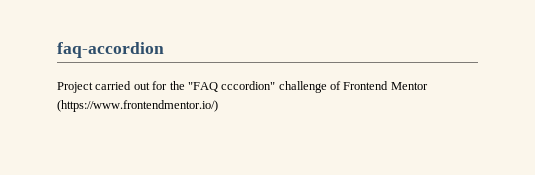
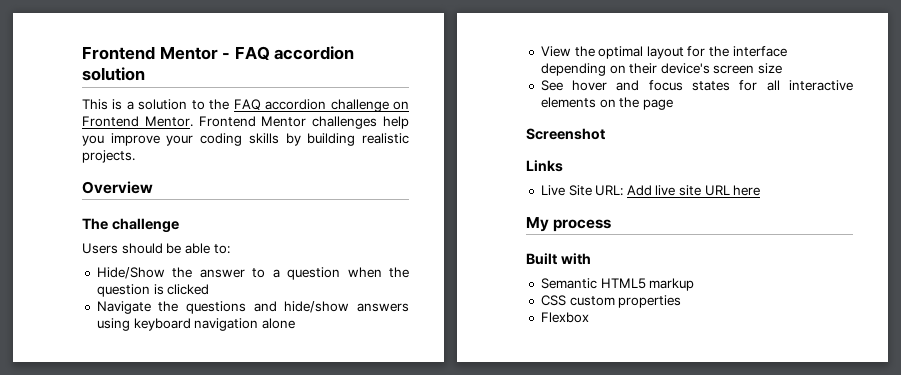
- faq-accordion
- Project carried out for the "FAQ cccordion" challenge of Frontend Mentor (https://www.frontendmentor.io/)
+ Frontend Mentor - FAQ accordion solution
+ This is a solution to the FAQ accordion challenge on Frontend Mentor. Frontend Mentor challenges help you improve your coding skills by building realistic projects.
+ Overview
+ The challenge
+ Users should be able to:
+ Hide/Show the answer to a question when the question is clicked
+ Navigate the questions and hide/show answers using keyboard navigation alone
+ View the optimal layout for the interface depending on their device's screen size
+ See hover and focus states for all interactive elements on the page
+ Screenshot
+ Links
+ Live Site URL: Add live site URL here
+ My process
+ Built with
+ Semantic HTML5 markup
+ CSS custom properties
+ Flexbox

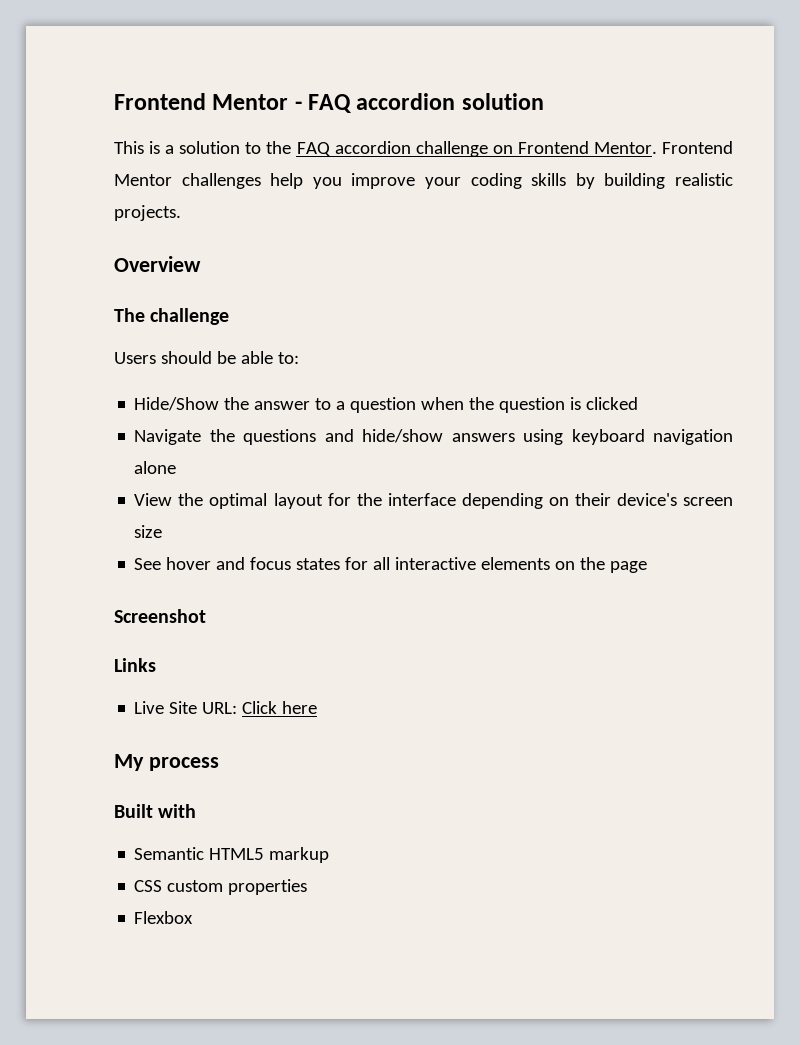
- Live Site URL: Add live site URL here
+ Live Site URL: Click here

